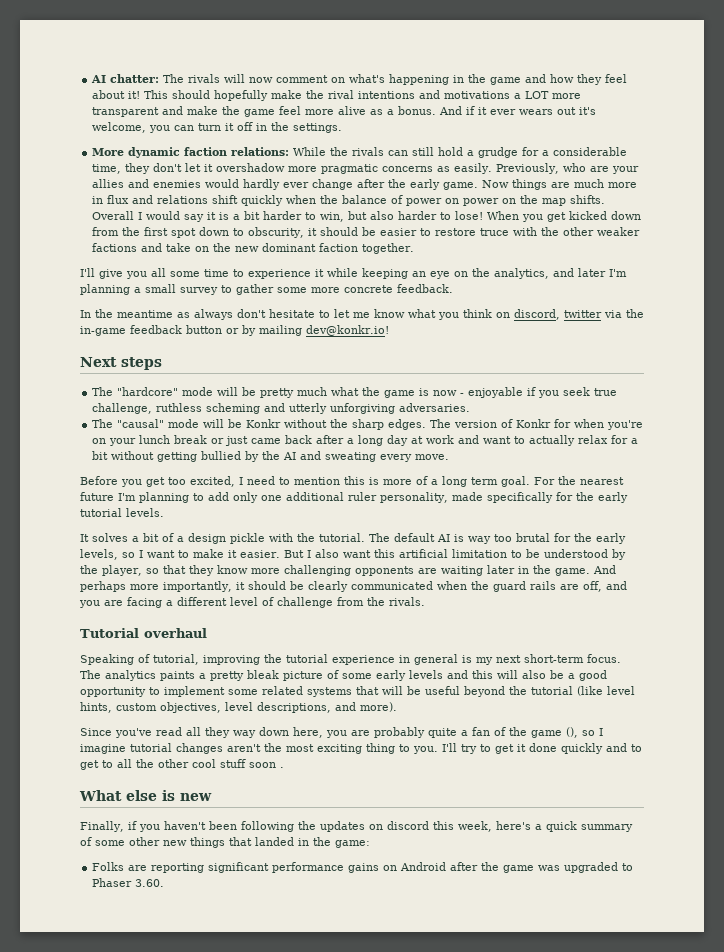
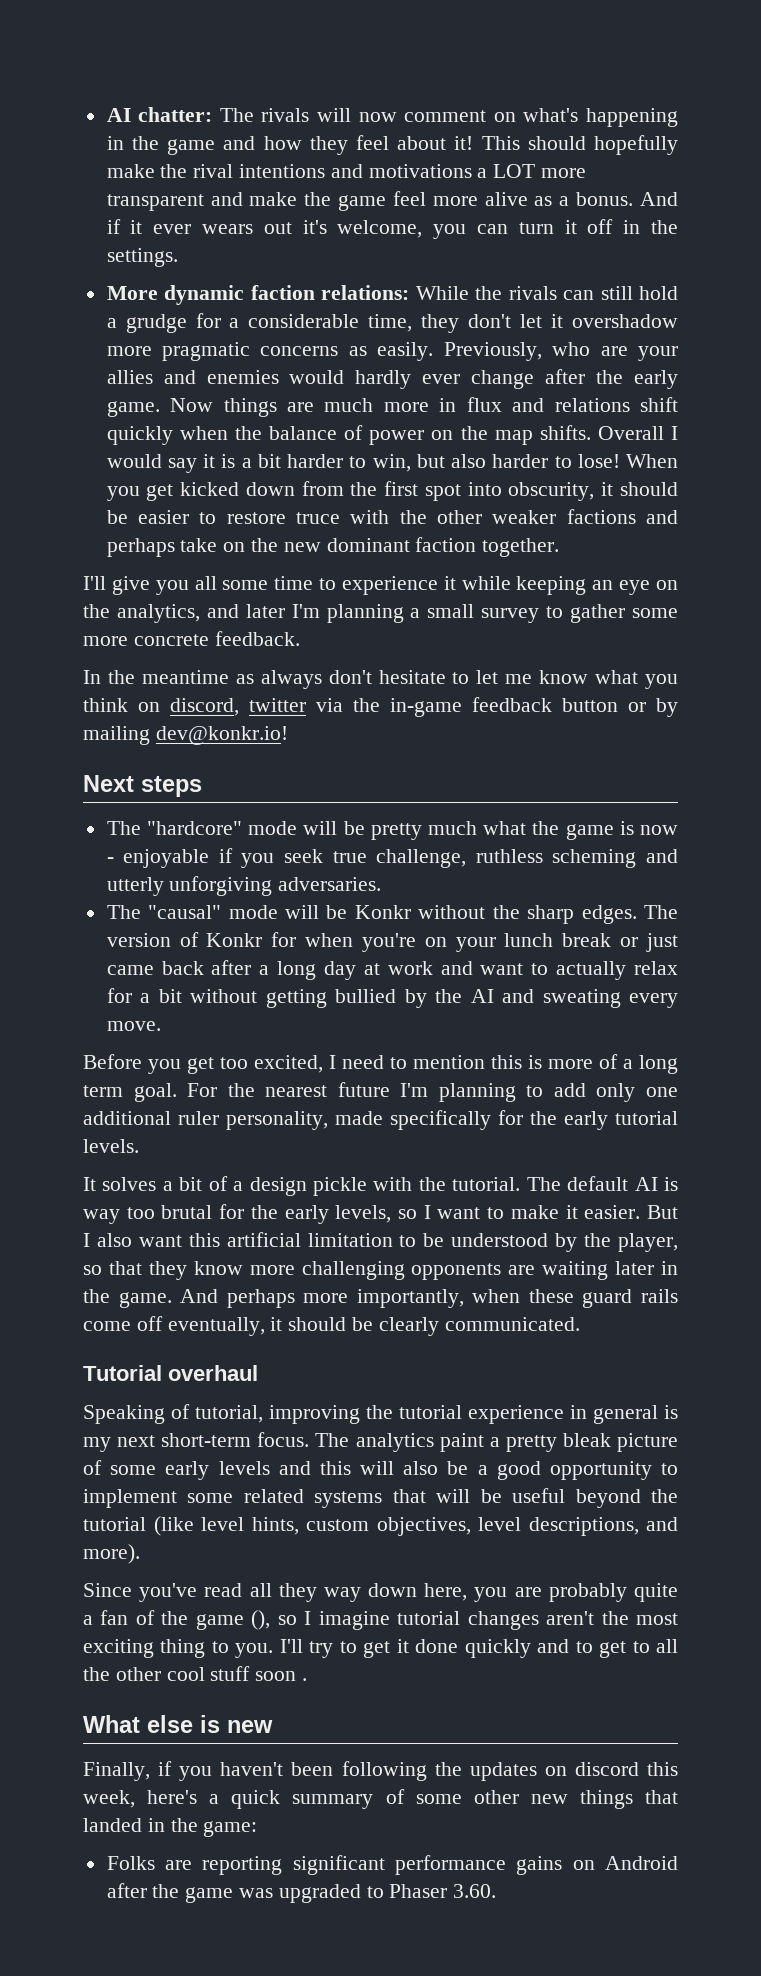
- Now things are much more in flux and relations shift quickly when the balance of power on power on the map shifts.
+ Now things are much more in flux and relations shift quickly when the balance of power on the map shifts.
- When you get kicked down from the first spot down to obscurity, it should be easier to restore truce with the other weaker factions and take on the new dominant faction together.
+ When you get kicked down from the first spot into obscurity, it should be easier to restore truce with the other weaker factions and perhaps take on the new dominant faction together.
- And perhaps more importantly, it should be clearly communicated when the guard rails are off, and you are facing a different level of challenge from the rivals.
+ And perhaps more importantly, when these guard rails come off eventually, it should be clearly communicated.
- The analytics paints a pretty bleak picture of some early levels and this will also be a good opportunity to implement some related systems that will be useful beyond the tutorial (like level hints, custom objectives, level descriptions, and more).
+ The analytics paint a pretty bleak picture of some early levels and this will also be a good opportunity to implement some related systems that will be useful beyond the tutorial (like level hints, custom objectives, level descriptions, and more).

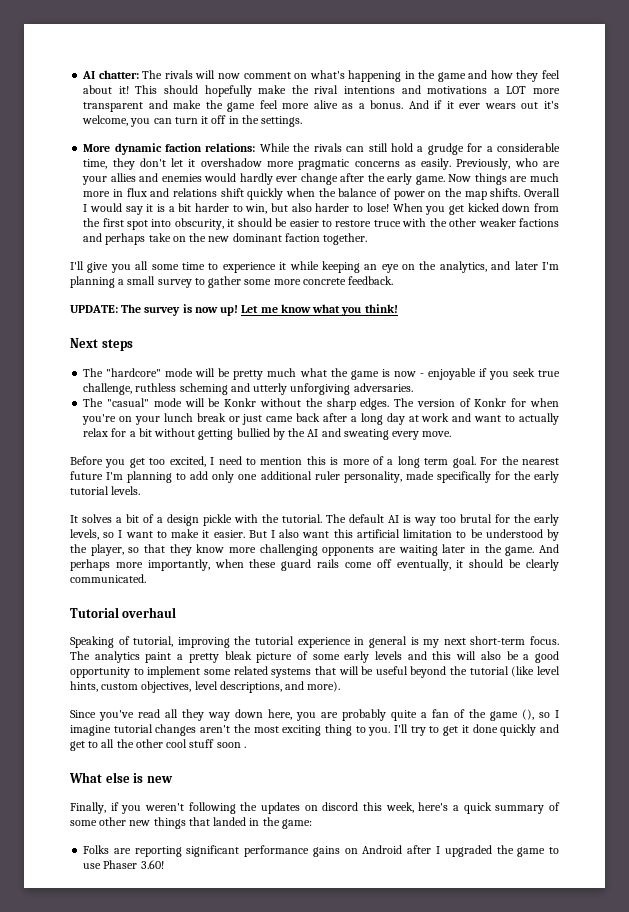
- In the meantime as always don't hesitate to let me know what you think on discord, twitter via the in-game feedback button or by mailing dev@konkr.io!
+ UPDATE: The survey is now up! Let me know what you think!
- The "causal" mode will be Konkr without the sharp edges.
+ The "casual" mode will be Konkr without the sharp edges.
- I'll try to get it done quickly and to get to all the other cool stuff soon .
+ I'll try to get it done quickly and get to all the other cool stuff soon .
- Finally, if you haven't been following the updates on discord this week, here's a quick summary of some other new things that landed in the game:
+ Finally, if you weren't following the updates on discord this week, here's a quick summary of some other new things that landed in the game:
- Folks are reporting significant performance gains on Android after the game was upgraded to Phaser 3.60.
+ Folks are reporting significant performance gains on Android after I upgraded the game to use Phaser 3.60!

